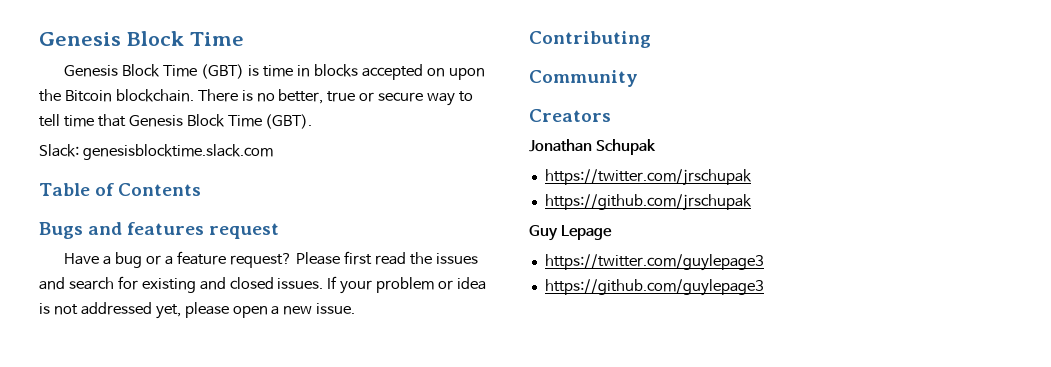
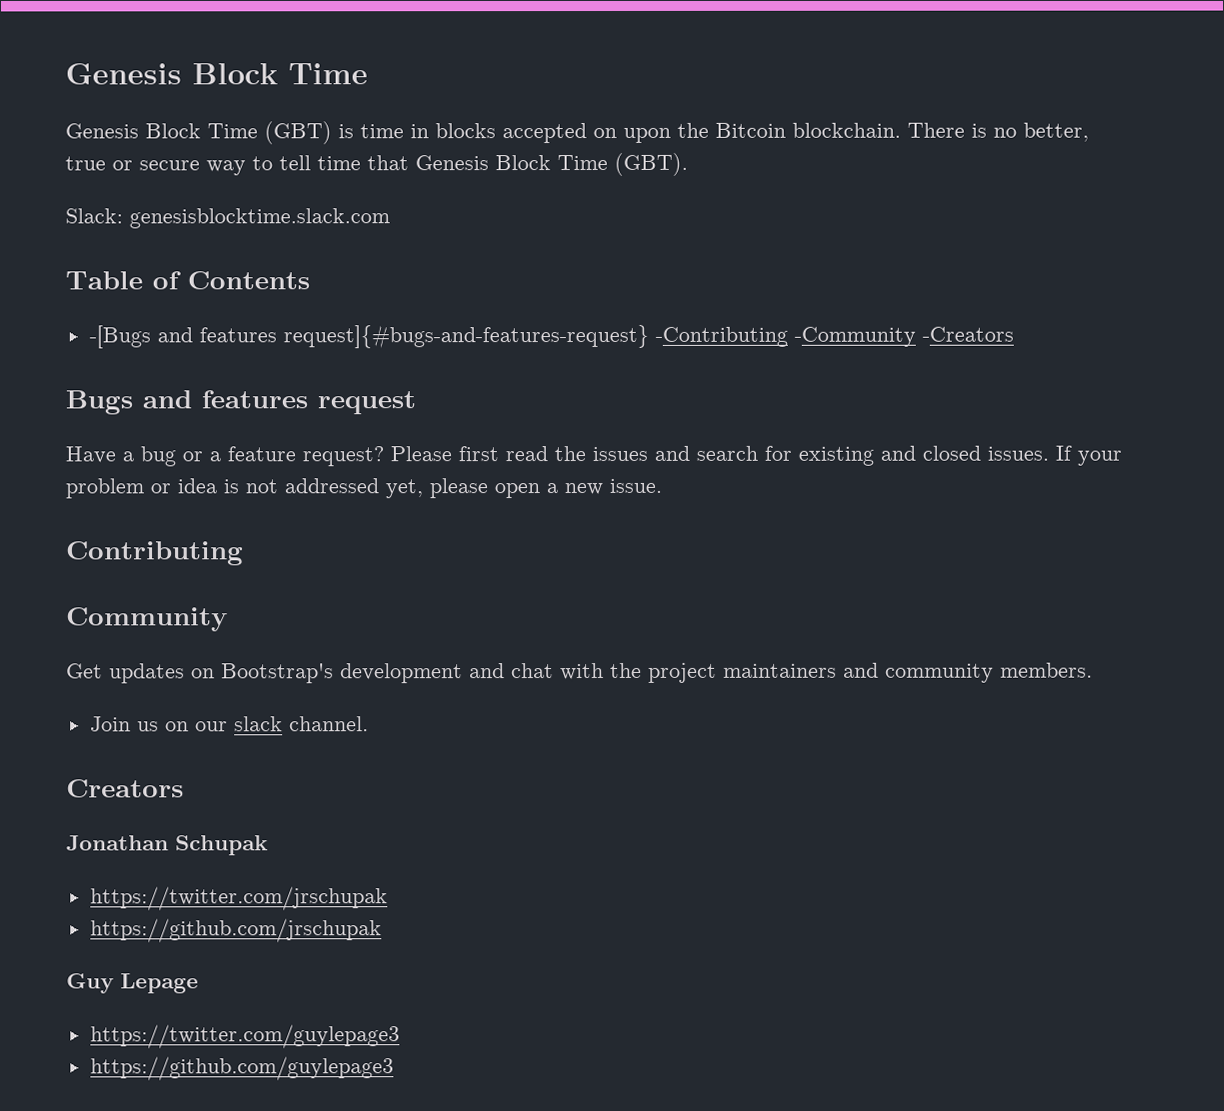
+ -[Bugs and features request]{#bugs-and-features-request} -Contributing -Community -Creators
+ Get updates on Bootstrap's development and chat with the project maintainers and community members.
+ Join us on our slack channel.

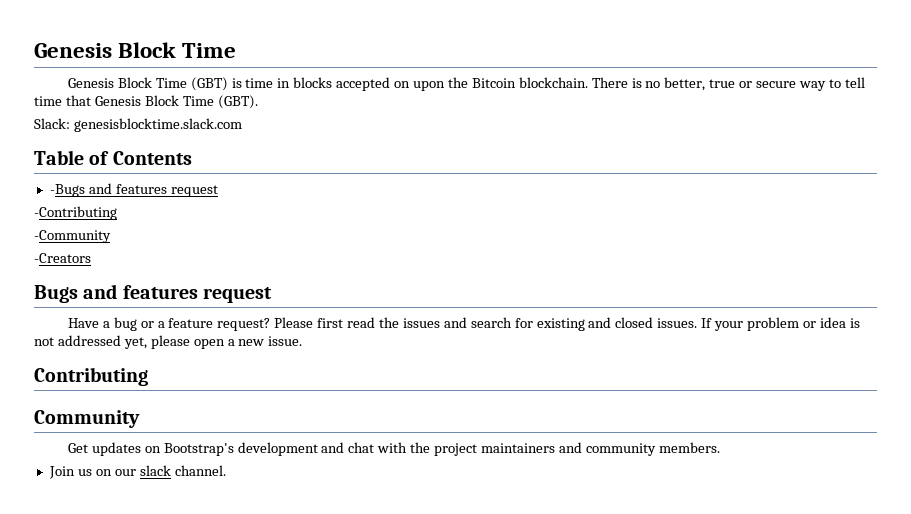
- -[Bugs and features request]{#bugs-and-features-request} -Contributing -Community -Creators
+ -Bugs and features request
+ -Contributing
+ -Community
+ -Creators
- Creators
- Jonathan Schupak
- https://twitter.com/jrschupak
- https://github.com/jrschupak
- Guy Lepage
- https://twitter.com/guylepage3
- https://github.com/guylepage3

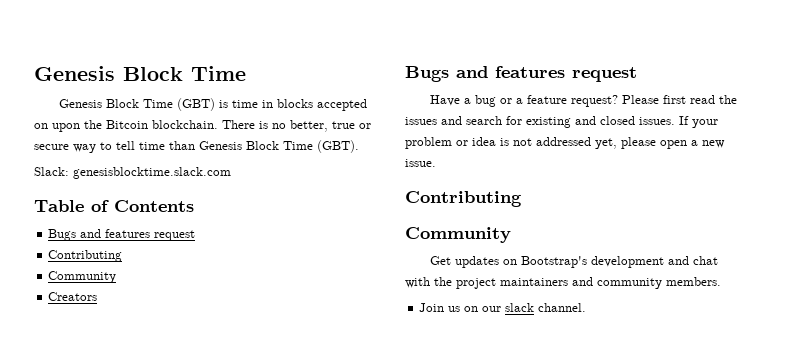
- There is no better, true or secure way to tell time that Genesis Block Time (GBT).
+ There is no better, true or secure way to tell time than Genesis Block Time (GBT).
  Table of Contents
- -Bugs and features request
- -Contributing
- -Community
- -Creators
+ Bugs and features request
+ Contributing
+ Community
+ Creators

